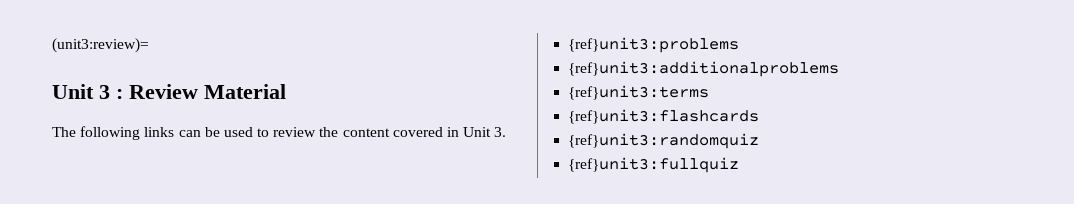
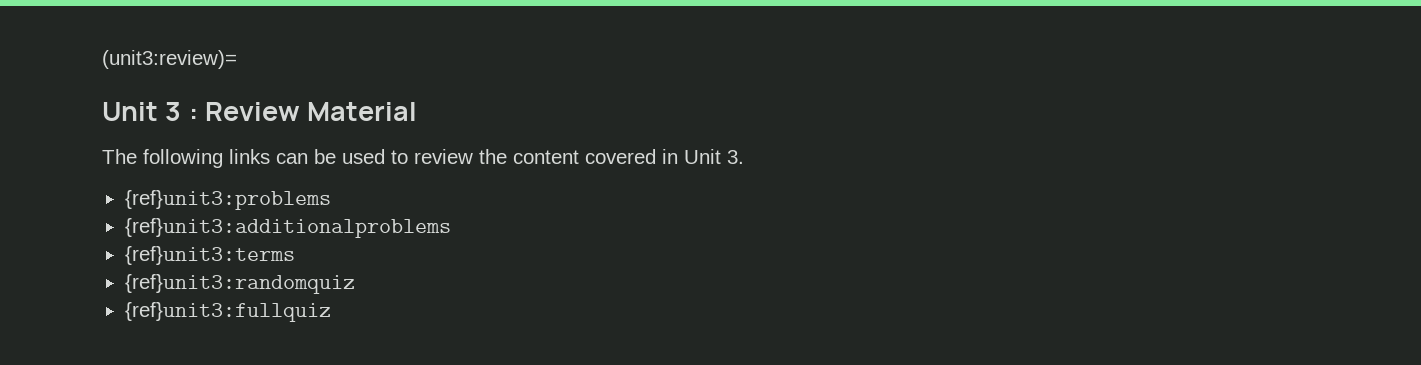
- {ref}unit3:flashcards

